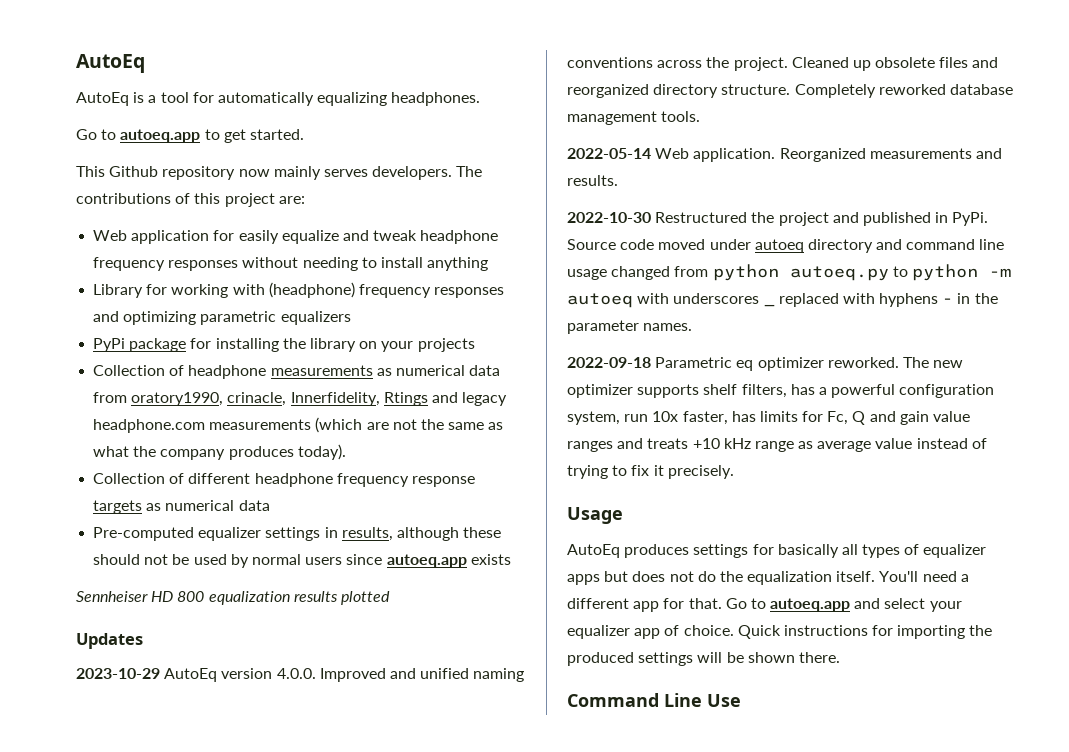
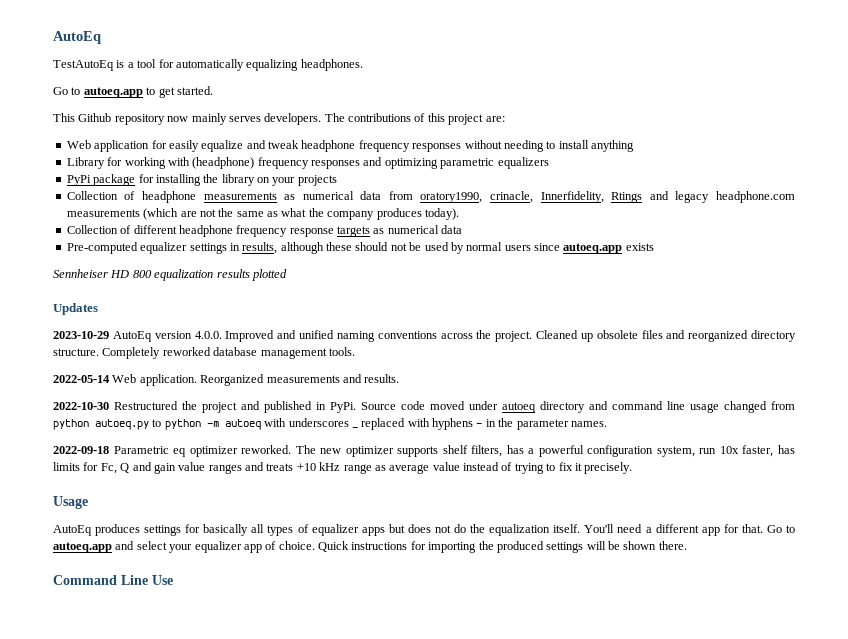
- AutoEq is a tool for automatically equalizing headphones.
+ TestAutoEq is a tool for automatically equalizing headphones.

